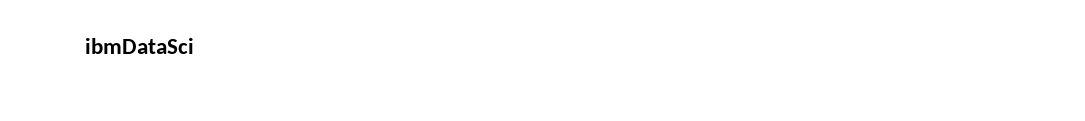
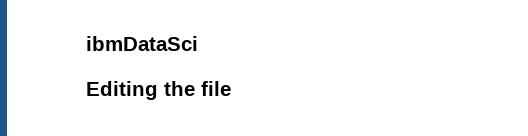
+ Editing the file

